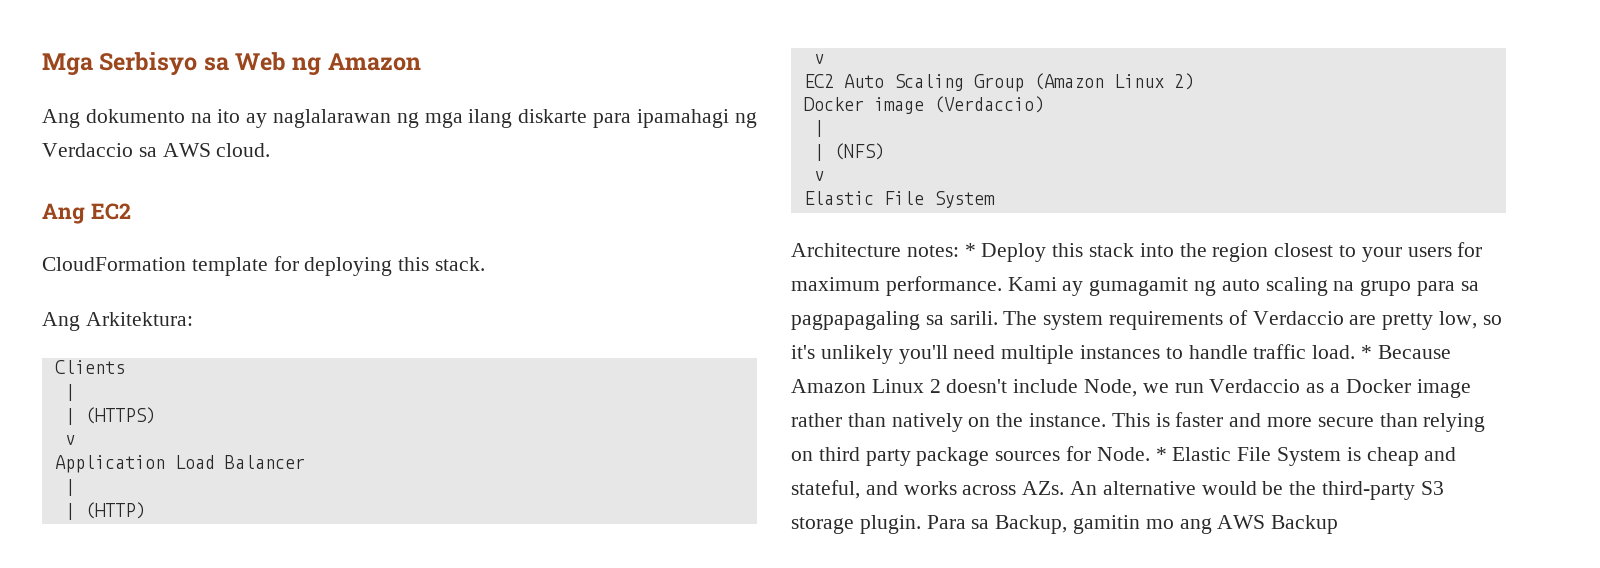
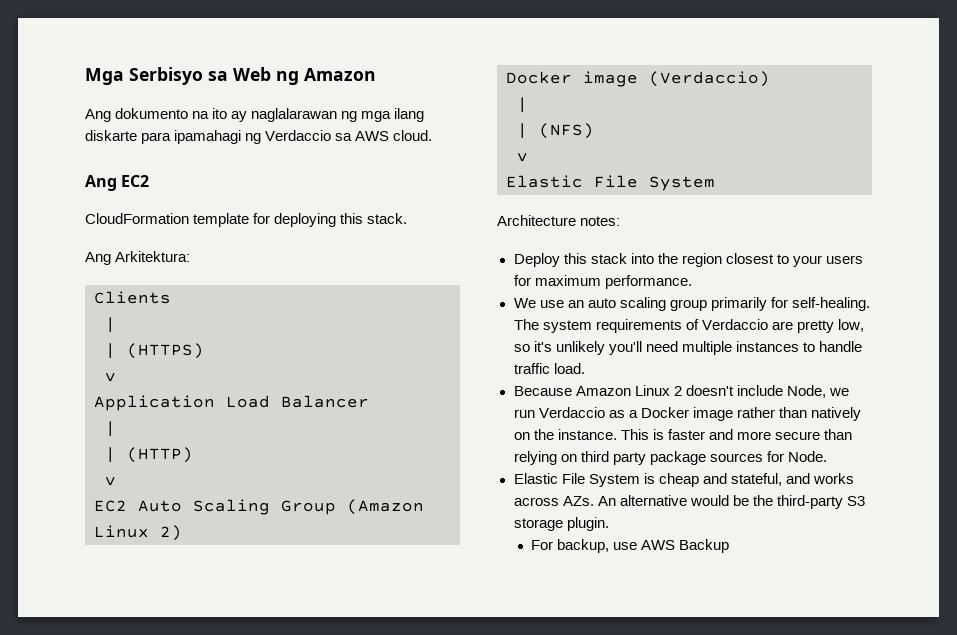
- Architecture notes: * Deploy this stack into the region closest to your users for maximum performance. Kami ay gumagamit ng auto scaling na grupo para sa pagpapagaling sa sarili.
+ Architecture notes:
+ Deploy this stack into the region closest to your users for maximum performance.
+ We use an auto scaling group primarily for self-healing.
- The system requirements of Verdaccio are pretty low, so it's unlikely you'll need multiple instances to handle traffic load. * Because Amazon Linux 2 doesn't include Node, we run Verdaccio as a Docker image rather than natively on the instance.
+ The system requirements of Verdaccio are pretty low, so it's unlikely you'll need multiple instances to handle traffic load.
+ Because Amazon Linux 2 doesn't include Node, we run Verdaccio as a Docker image rather than natively on the instance.
- This is faster and more secure than relying on third party package sources for Node. * Elastic File System is cheap and stateful, and works across AZs. An alternative would be the third-party S3 storage plugin. Para sa Backup, gamitin mo ang AWS Backup
+ This is faster and more secure than relying on third party package sources for Node.
+ Elastic File System is cheap and stateful, and works across AZs. An alternative would be the third-party S3 storage plugin.
+ For backup, use AWS Backup

